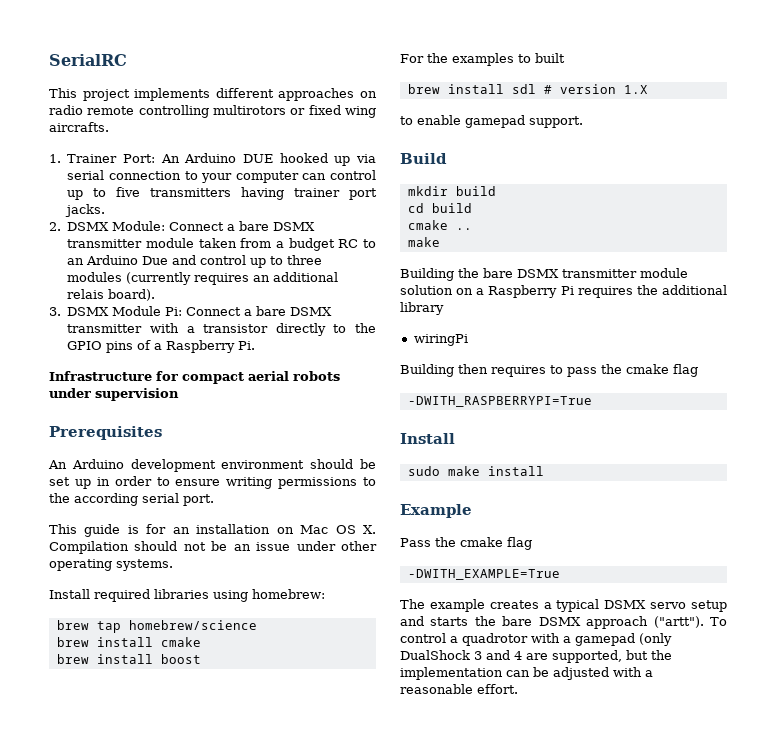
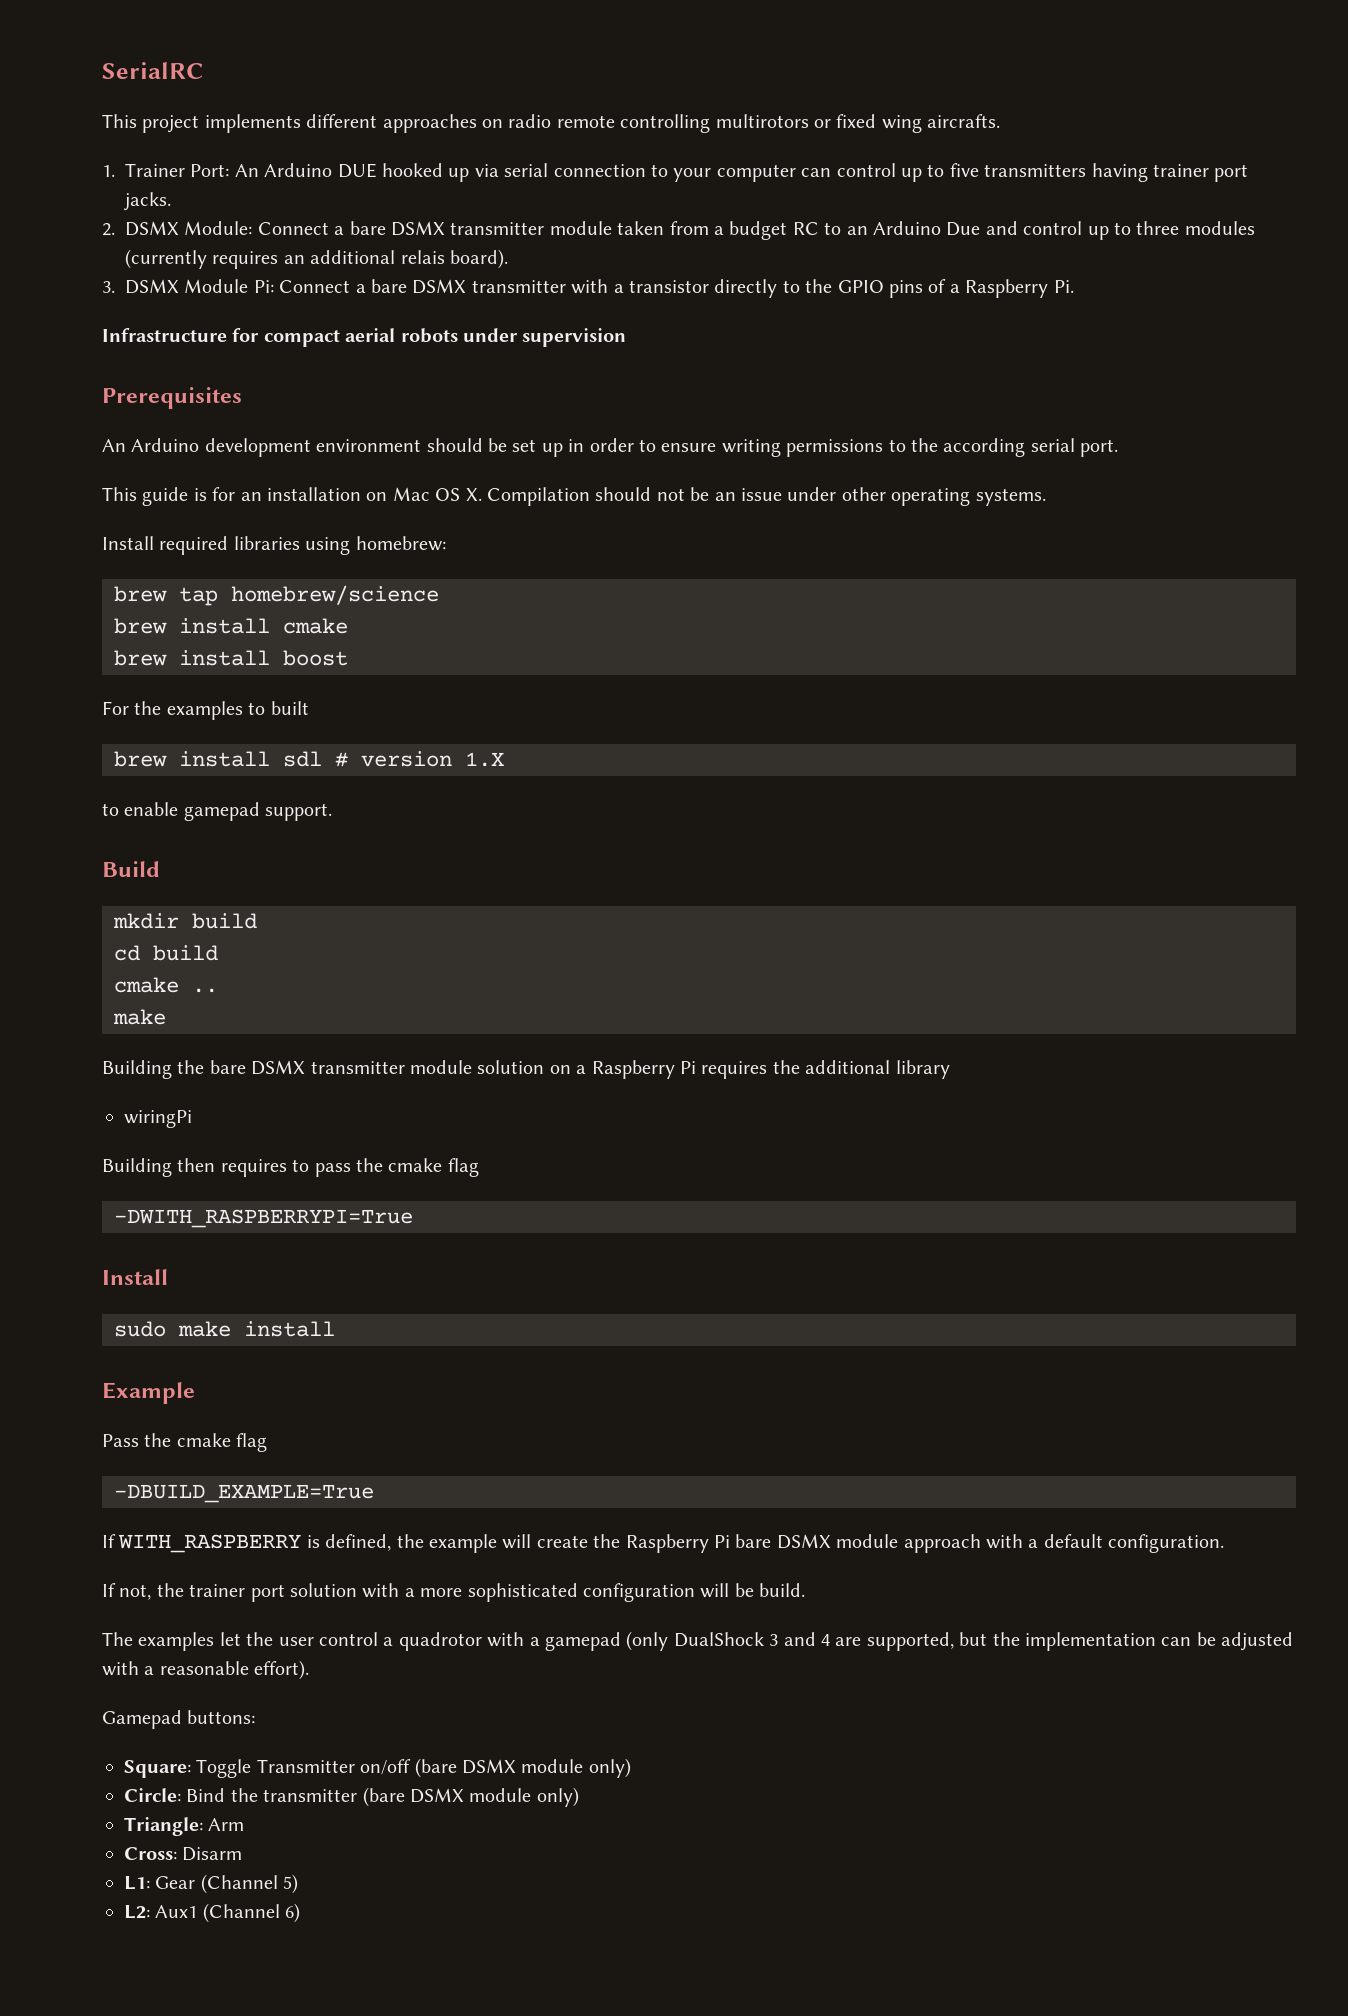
- -DWITH_EXAMPLE=True
- The example creates a typical DSMX servo setup and starts the bare DSMX approach ("artt"). To control a quadrotor with a gamepad (only DualShock 3 and 4 are supported, but the implementation can be adjusted with a reasonable effort.
+ -DBUILD_EXAMPLE=True
+ If WITH_RASPBERRY is defined, the example will create the Raspberry Pi bare DSMX module approach with a default configuration.
+ If not, the trainer port solution with a more sophisticated configuration will be build.
+ The examples let the user control a quadrotor with a gamepad (only DualShock 3 and 4 are supported, but the implementation can be adjusted with a reasonable effort).
+ Gamepad buttons:
+ Square: Toggle Transmitter on/off (bare DSMX module only)
+ Circle: Bind the transmitter (bare DSMX module only)
+ Triangle: Arm
+ Cross: Disarm
+ L1: Gear (Channel 5)
+ L2: Aux1 (Channel 6)

